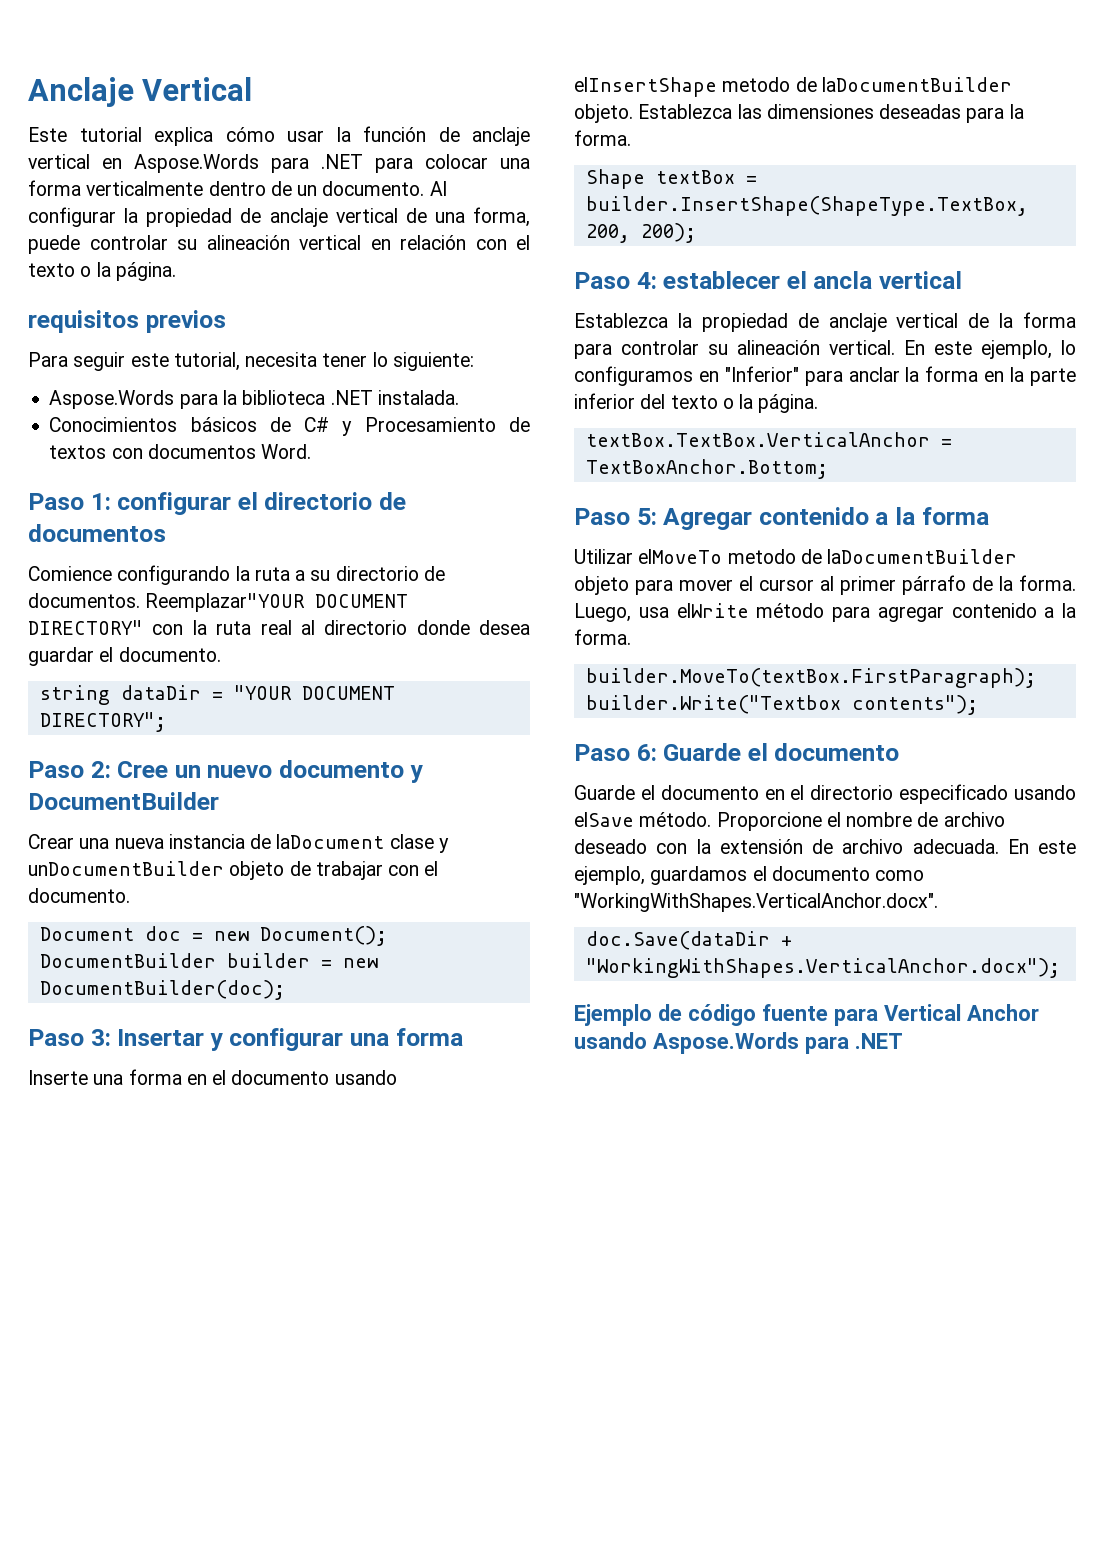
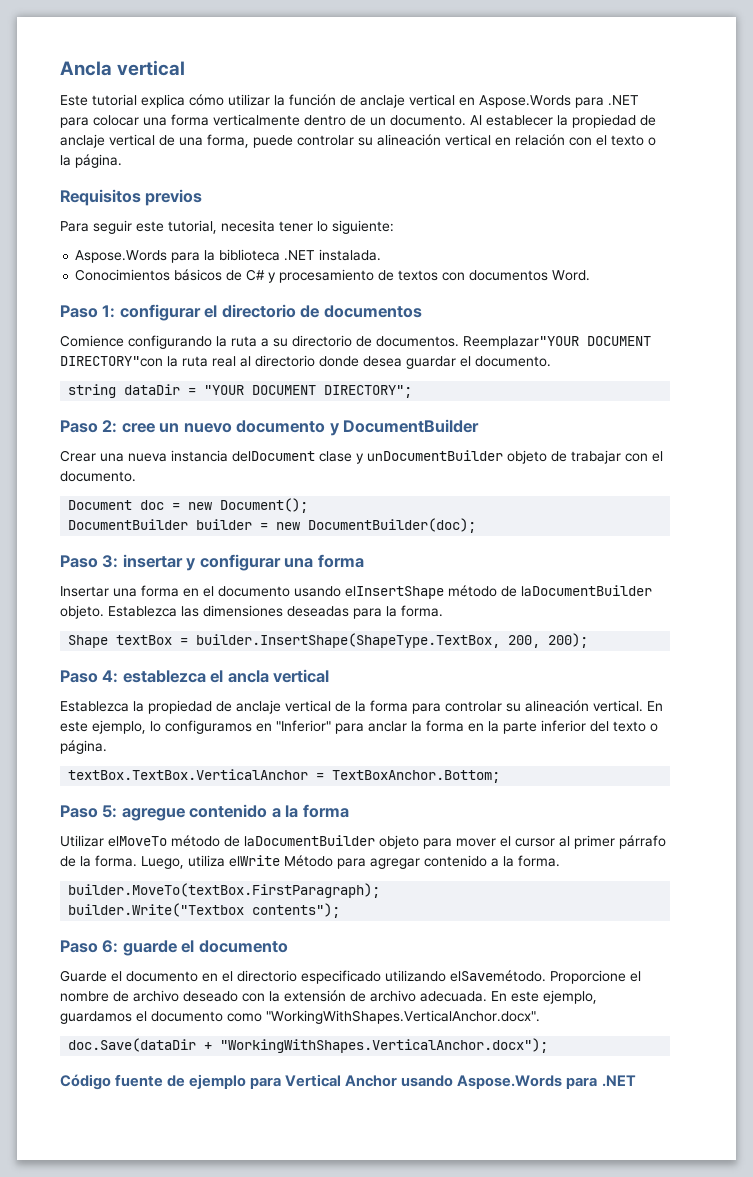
- Anclaje Vertical
+ Ancla vertical
- Este tutorial explica cómo usar la función de anclaje vertical en Aspose.Words para .NET para colocar una forma verticalmente dentro de un documento.
+ Este tutorial explica cómo utilizar la función de anclaje vertical en Aspose.Words para .NET para colocar una forma verticalmente dentro de un documento.
- Al configurar la propiedad de anclaje vertical de una forma, puede controlar su alineación vertical en relación con el texto o la página.
+ Al establecer la propiedad de anclaje vertical de una forma, puede controlar su alineación vertical en relación con el texto o la página.
- requisitos previos
+ Requisitos previos
- Conocimientos básicos de C# y Procesamiento de textos con documentos Word.
+ Conocimientos básicos de C# y procesamiento de textos con documentos Word.
- Reemplazar"YOUR DOCUMENT DIRECTORY" con la ruta real al directorio donde desea guardar el documento.
+ Reemplazar"YOUR DOCUMENT DIRECTORY"con la ruta real al directorio donde desea guardar el documento.
- Paso 2: Cree un nuevo documento y DocumentBuilder
+ Paso 2: cree un nuevo documento y DocumentBuilder
- Crear una nueva instancia de laDocument clase y unDocumentBuilder objeto de trabajar con el documento.
+ Crear una nueva instancia delDocument clase y unDocumentBuilder objeto de trabajar con el documento.
- Paso 3: Insertar y configurar una forma
+ Paso 3: insertar y configurar una forma
- Inserte una forma en el documento usando elInsertShape metodo de laDocumentBuilder objeto.
+ Insertar una forma en el documento usando elInsertShape método de laDocumentBuilder objeto.
- Paso 4: establecer el ancla vertical
+ Paso 4: establezca el ancla vertical
- En este ejemplo, lo configuramos en "Inferior" para anclar la forma en la parte inferior del texto o la página.
+ En este ejemplo, lo configuramos en "Inferior" para anclar la forma en la parte inferior del texto o página.
- Paso 5: Agregar contenido a la forma
+ Paso 5: agregue contenido a la forma
- Utilizar elMoveTo metodo de laDocumentBuilder objeto para mover el cursor al primer párrafo de la forma.
+ Utilizar elMoveTo método de laDocumentBuilder objeto para mover el cursor al primer párrafo de la forma.
- Luego, usa elWrite método para agregar contenido a la forma.
+ Luego, utiliza elWrite Método para agregar contenido a la forma.
- Paso 6: Guarde el documento
+ Paso 6: guarde el documento
- Guarde el documento en el directorio especificado usando elSave método.
+ Guarde el documento en el directorio especificado utilizando elSavemétodo.
- Ejemplo de código fuente para Vertical Anchor usando Aspose.Words para .NET
+ Código fuente de ejemplo para Vertical Anchor usando Aspose.Words para .NET

